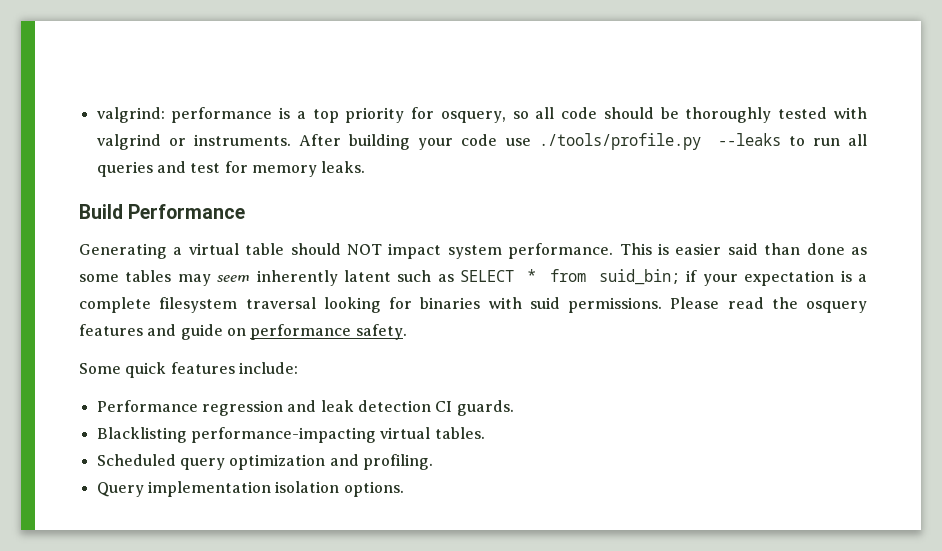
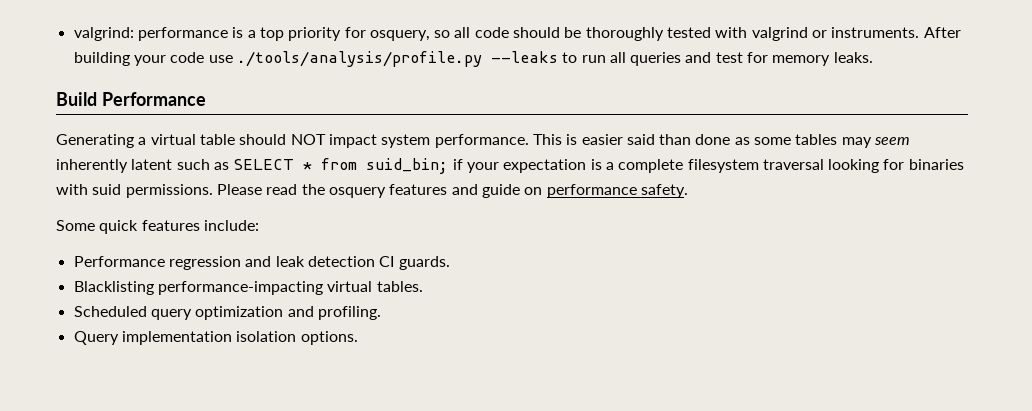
- After building your code use ./tools/profile.py --leaks to run all queries and test for memory leaks.
+ After building your code use ./tools/analysis/profile.py --leaks to run all queries and test for memory leaks.

